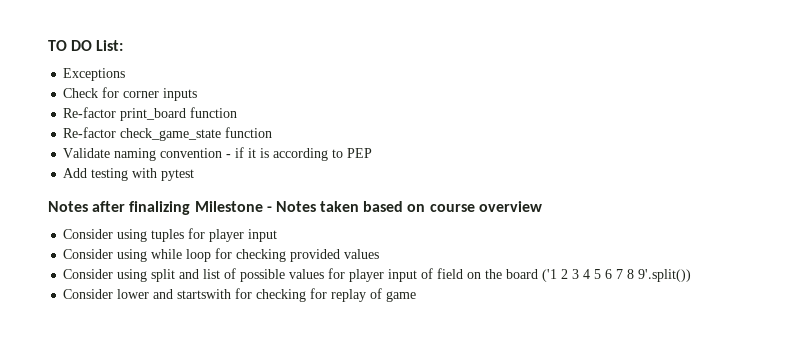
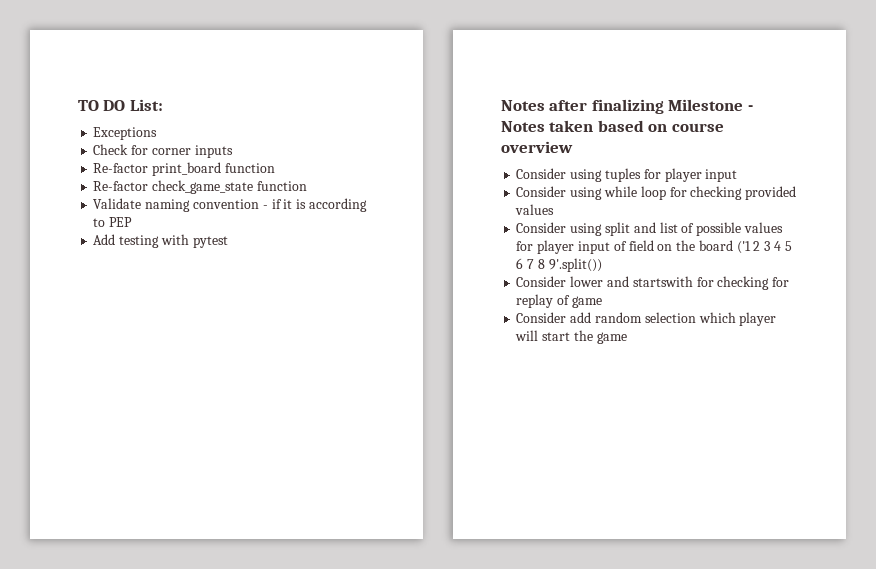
+ Consider add random selection which player will start the game

